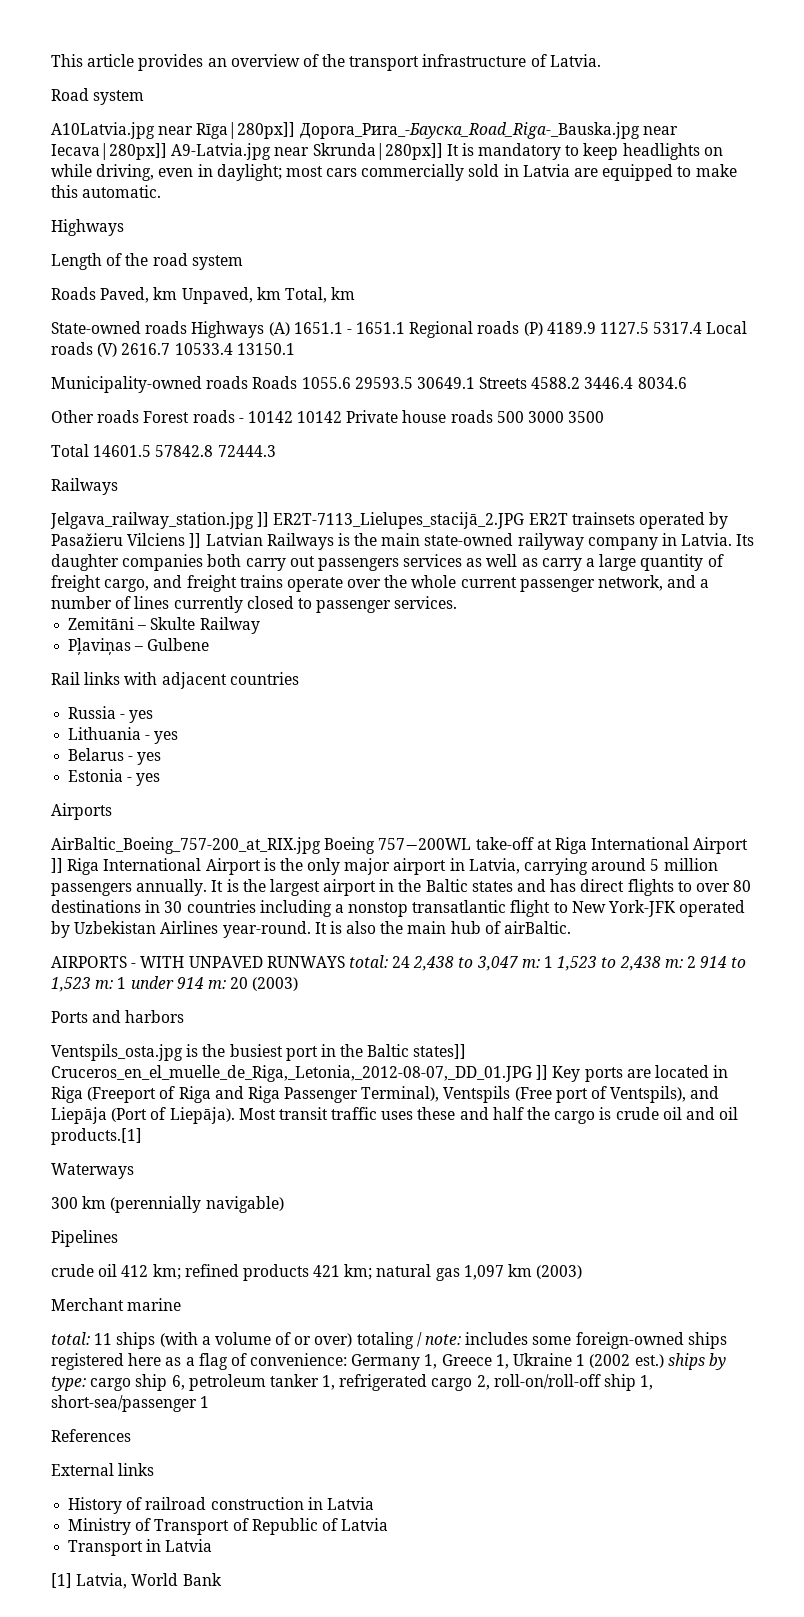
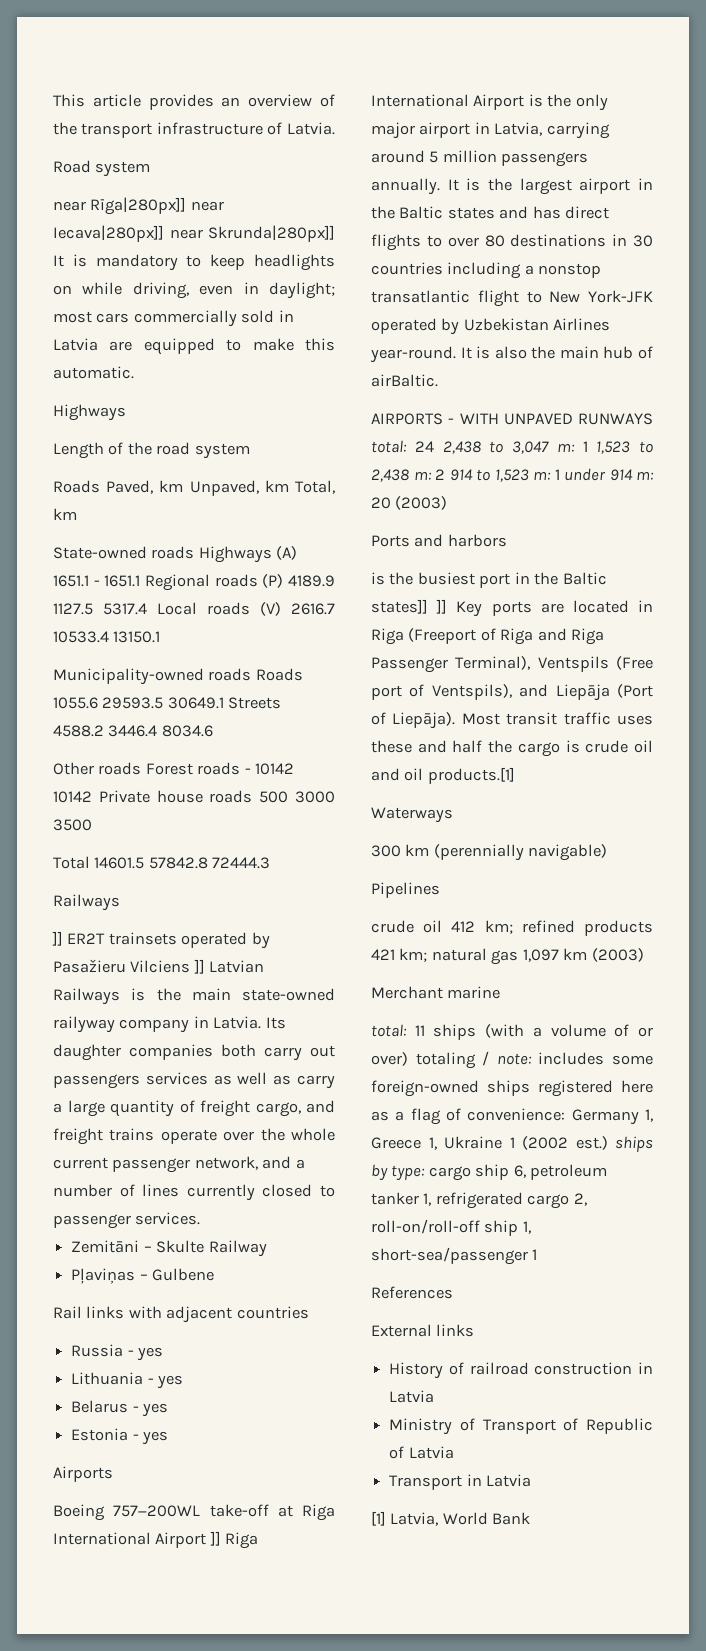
- A10Latvia.jpg near Rīga|280px]] Дорога_Рига_-Бауска_Road_Riga-_Bauska.jpg near Iecava|280px]] A9-Latvia.jpg near Skrunda|280px]] It is mandatory to keep headlights on while driving, even in daylight; most cars commercially sold in Latvia are equipped to make this automatic.
+ near Rīga|280px]] near Iecava|280px]] near Skrunda|280px]] It is mandatory to keep headlights on while driving, even in daylight; most cars commercially sold in Latvia are equipped to make this automatic.
- Jelgava_railway_station.jpg ]] ER2T-7113_Lielupes_stacijā_2.JPG ER2T trainsets operated by Pasažieru Vilciens ]] Latvian Railways is the main state-owned railyway company in Latvia.
+ ]] ER2T trainsets operated by Pasažieru Vilciens ]] Latvian Railways is the main state-owned railyway company in Latvia.
- AirBaltic_Boeing_757-200_at_RIX.jpg Boeing 757−200WL take-off at Riga International Airport ]] Riga International Airport is the only major airport in Latvia, carrying around 5 million passengers annually.
+ Boeing 757−200WL take-off at Riga International Airport ]] Riga International Airport is the only major airport in Latvia, carrying around 5 million passengers annually.
- Ventspils_osta.jpg is the busiest port in the Baltic states]] Cruceros_en_el_muelle_de_Riga,_Letonia,_2012-08-07,_DD_01.JPG ]] Key ports are located in Riga (Freeport of Riga and Riga Passenger Terminal), Ventspils (Free port of Ventspils), and Liepāja (Port of Liepāja).
+ is the busiest port in the Baltic states]] ]] Key ports are located in Riga (Freeport of Riga and Riga Passenger Terminal), Ventspils (Free port of Ventspils), and Liepāja (Port of Liepāja).

